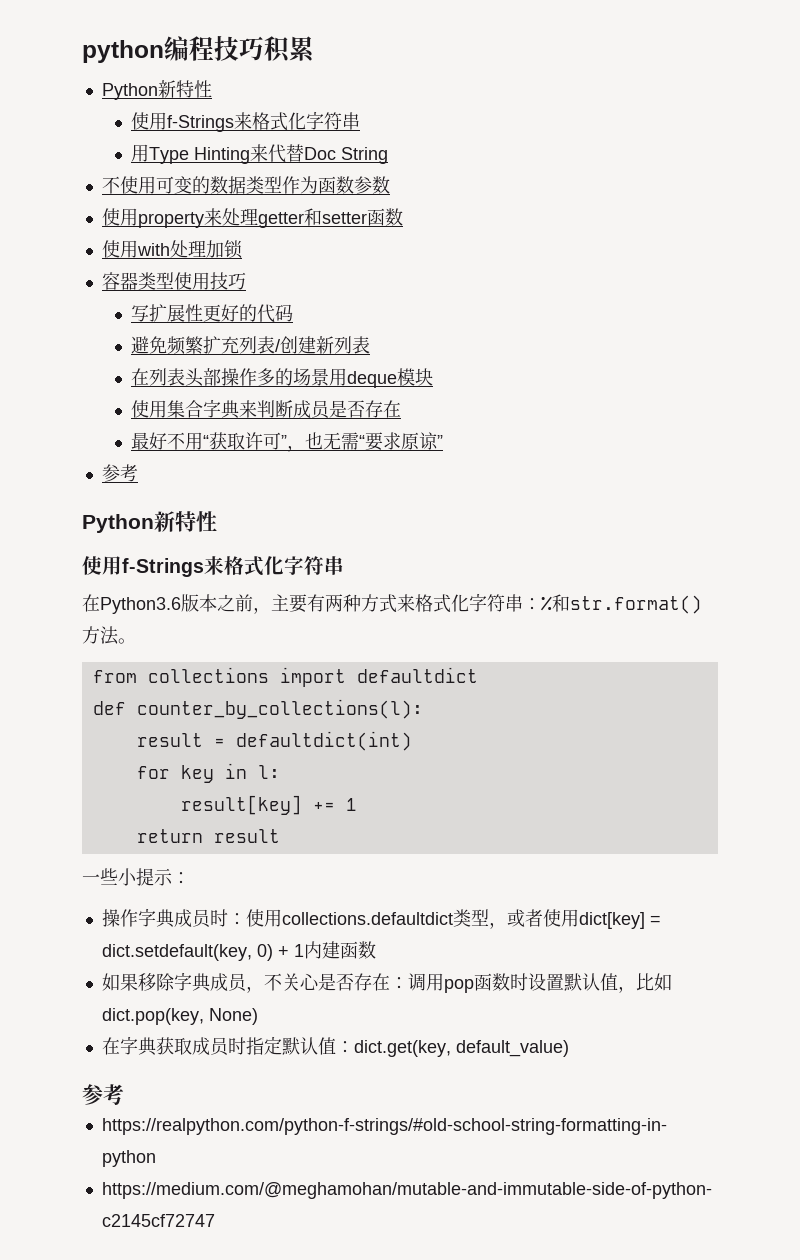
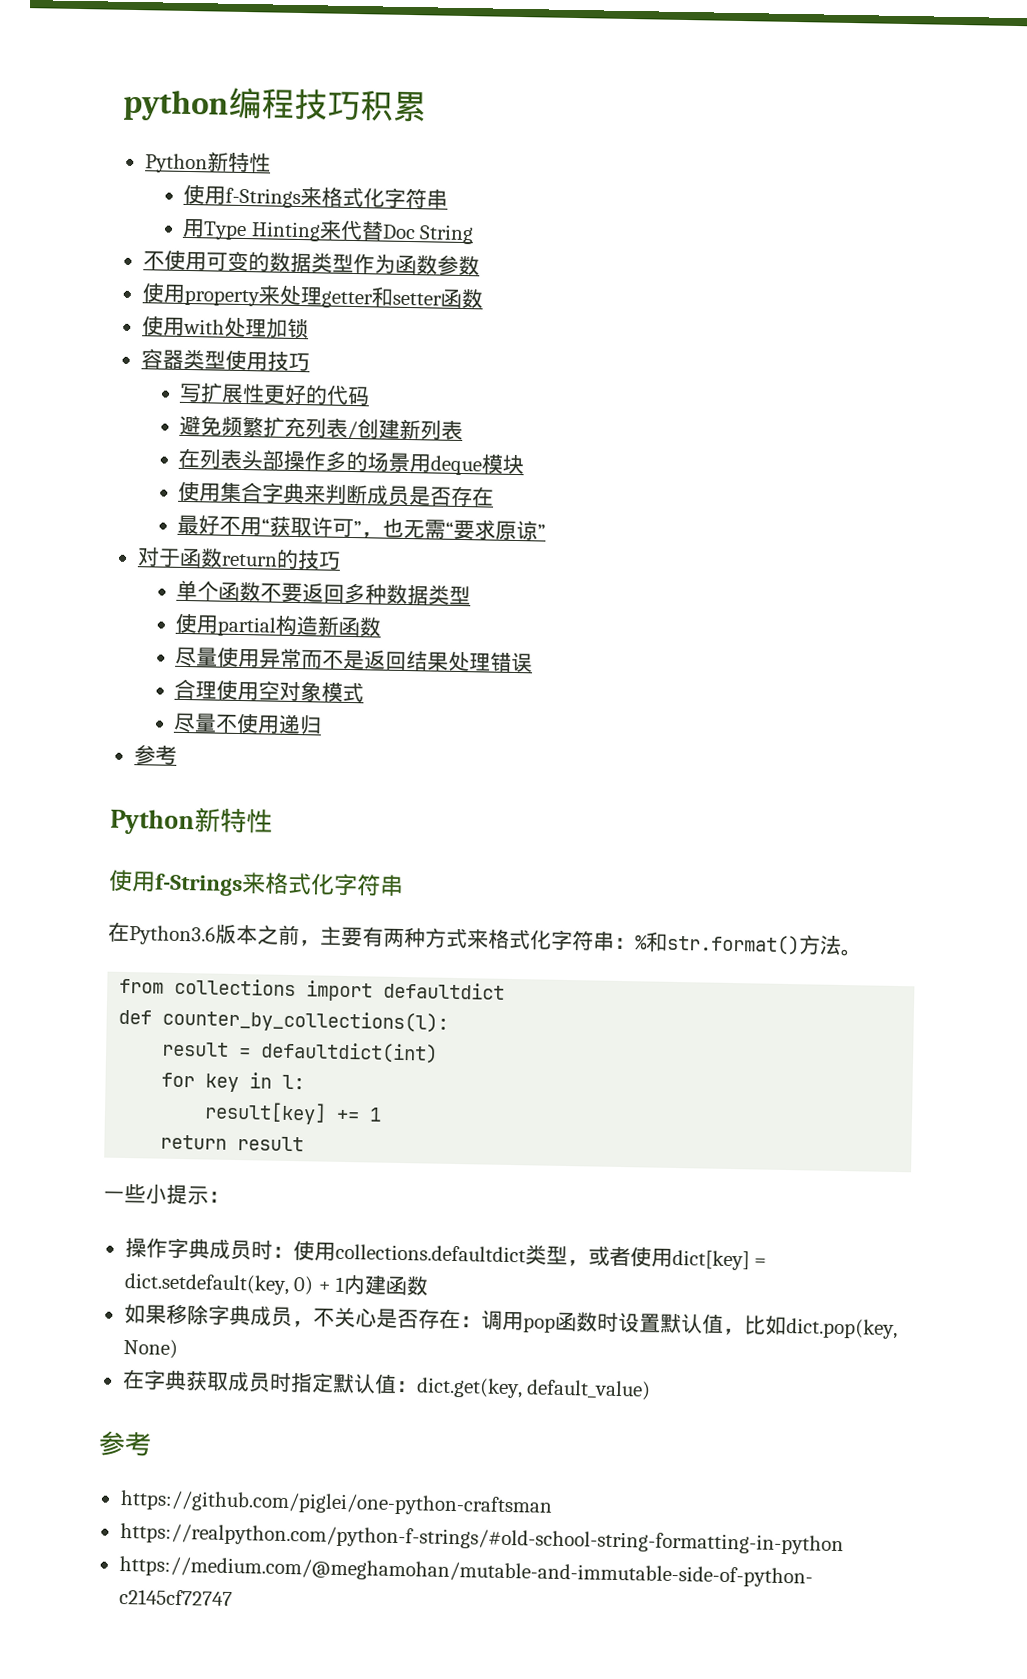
+ 对于函数return的技巧
+ 单个函数不要返回多种数据类型
+ 使用partial构造新函数
+ 尽量使用异常而不是返回结果处理错误
+ 合理使用空对象模式
+ 尽量不使用递归
+ https://github.com/piglei/one-python-craftsman

